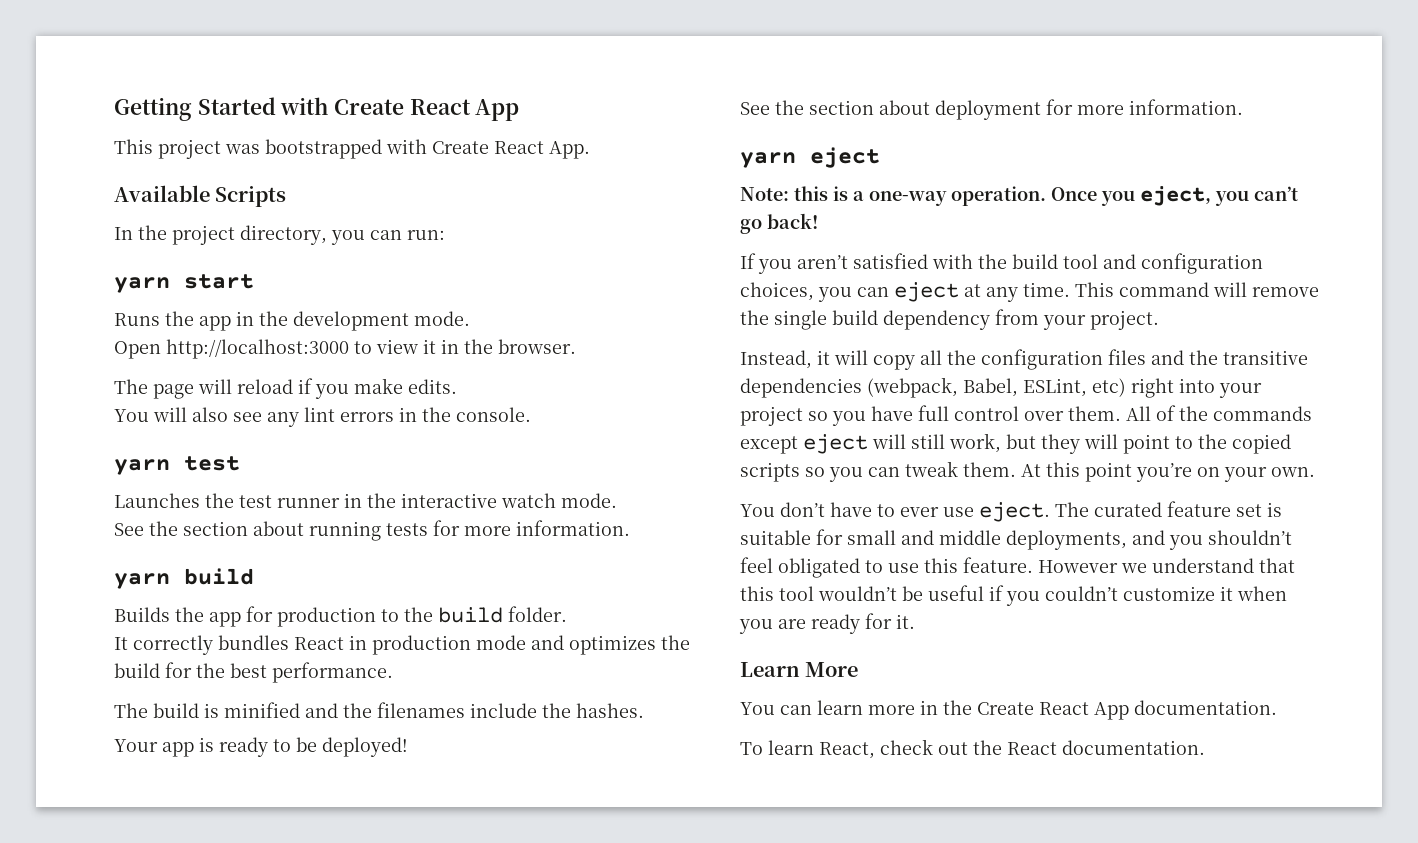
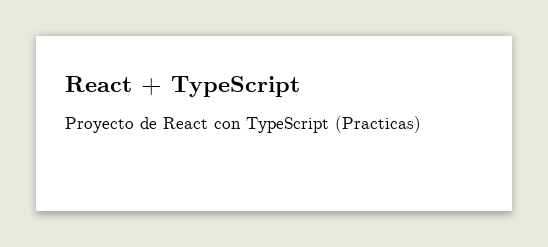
- Getting Started with Create React App
- This project was bootstrapped with Create React App.
- Available Scripts
- In the project directory, you can run:
- yarn start
- Runs the app in the development mode.
- Open http://localhost:3000 to view it in the browser.
- The page will reload if you make edits.
- You will also see any lint errors in the console.
- yarn test
- Launches the test runner in the interactive watch mode.
- See the section about running tests for more information.
- yarn build
- Builds the app for production to the build folder.
- It correctly bundles React in production mode and optimizes the build for the best performance.
- The build is minified and the filenames include the hashes.
- Your app is ready to be deployed!
- See the section about deployment for more information.
- yarn eject
- Note: this is a one-way operation. Once you eject, you can’t go back!
- If you aren’t satisfied with the build tool and configuration choices, you can eject at any time. This command will remove the single build dependency from your project.
- Instead, it will copy all the configuration files and the transitive dependencies (webpack, Babel, ESLint, etc) right into your project so you have full control over them. All of the commands except eject will still work, but they will point to the copied scripts so you can tweak them. At this point you’re on your own.
- You don’t have to ever use eject. The curated feature set is suitable for small and middle deployments, and you shouldn’t feel obligated to use this feature. However we understand that this tool wouldn’t be useful if you couldn’t customize it when you are ready for it.
- Learn More
- You can learn more in the Create React App documentation.
- To learn React, check out the React documentation.
+ React + TypeScript
+ Proyecto de React con TypeScript (Practicas)

